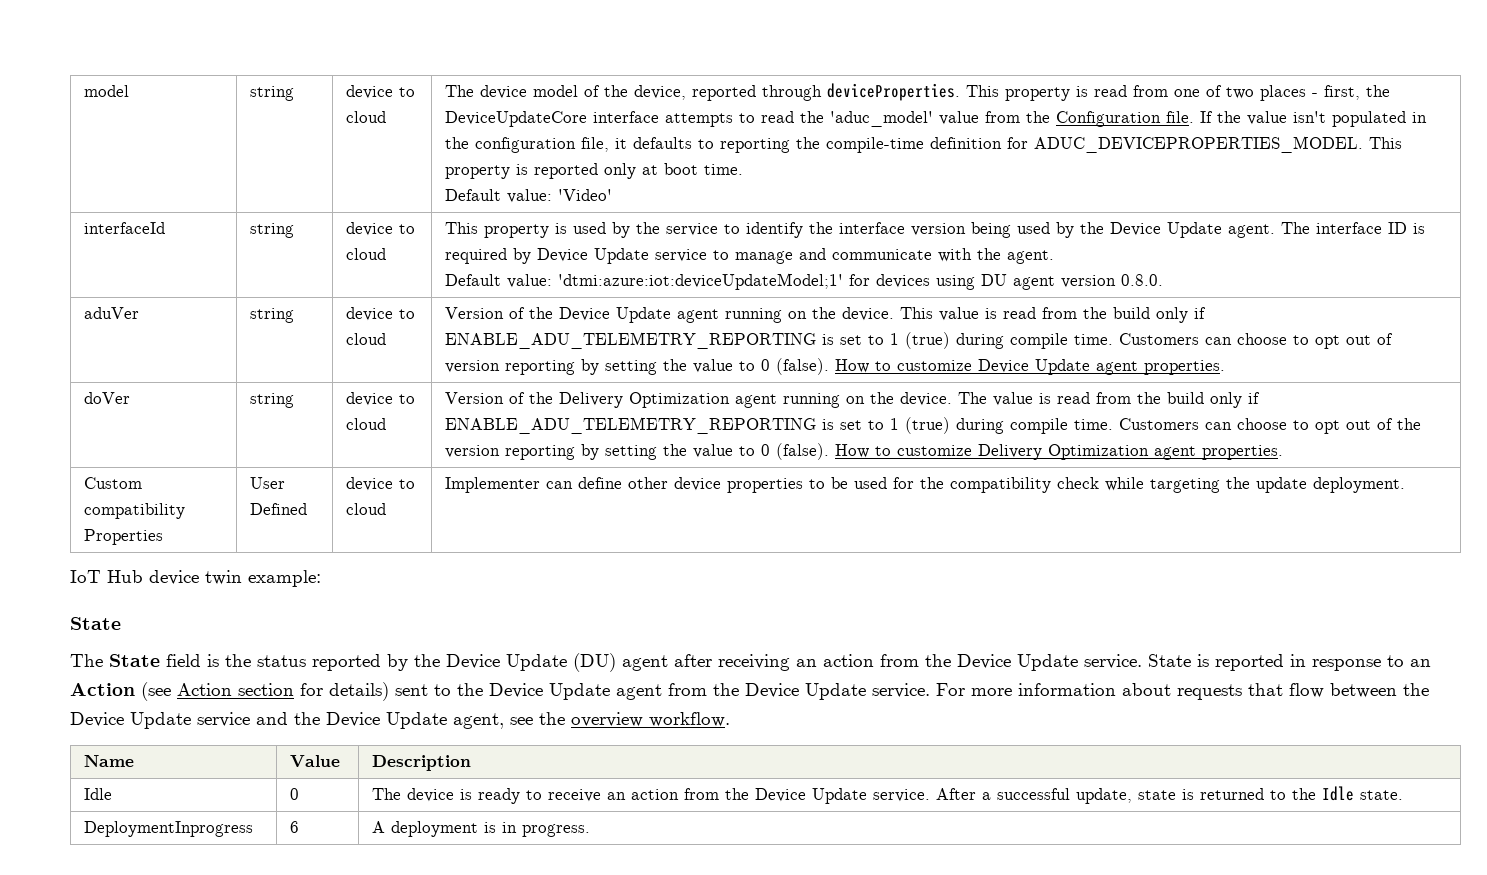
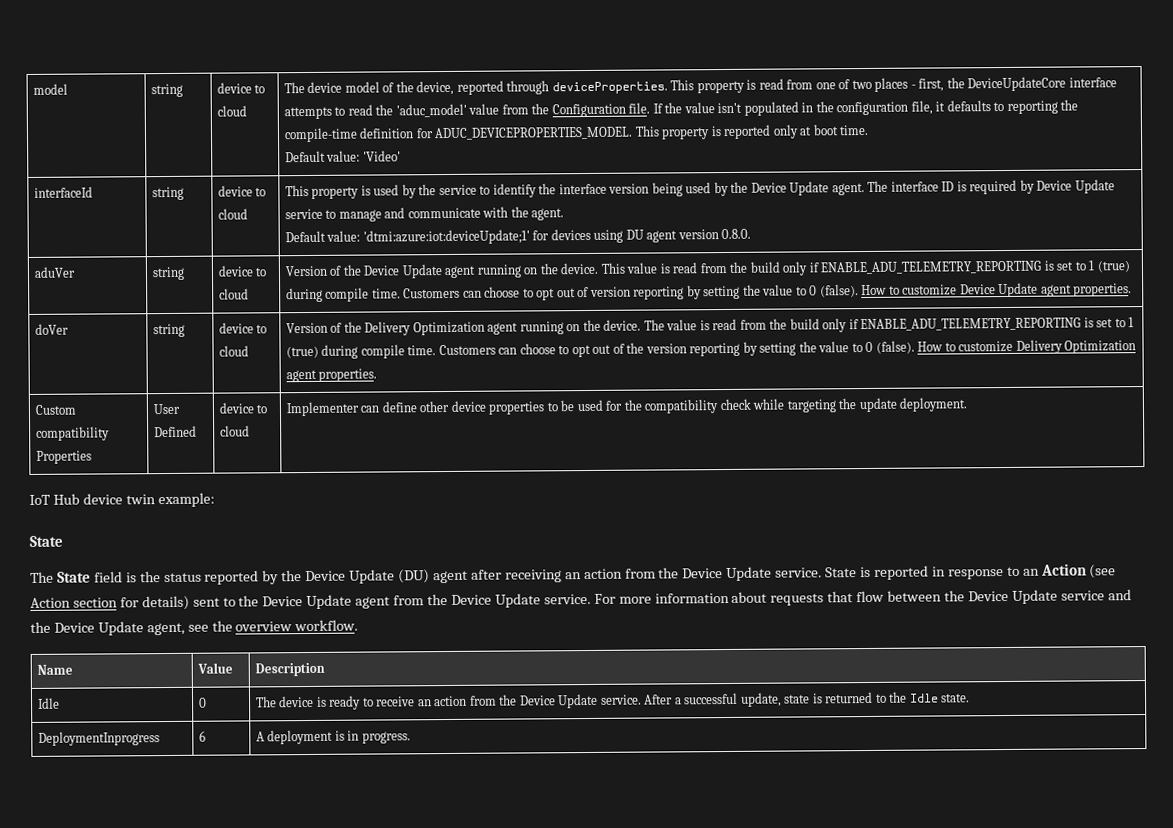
- Default value: 'dtmi:azure:iot:deviceUpdateModel;1' for devices using DU agent version 0.8.0.
+ Default value: 'dtmi:azure:iot:deviceUpdate;1' for devices using DU agent version 0.8.0.

